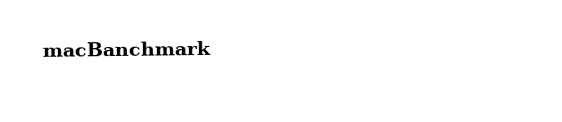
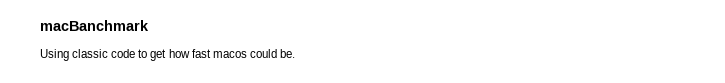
+ Using classic code to get how fast macos could be.

